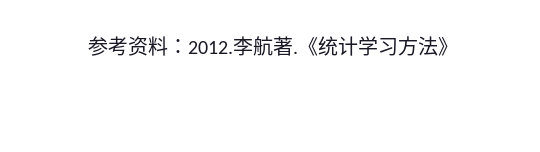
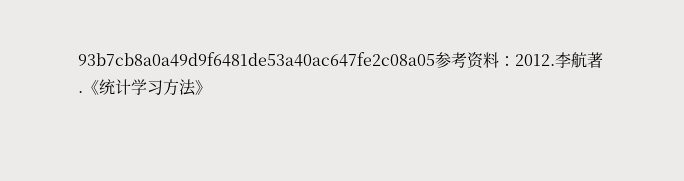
- 参考资料：2012.
+ 93b7cb8a0a49d9f6481de53a40ac647fe2c08a05参考资料：2012.

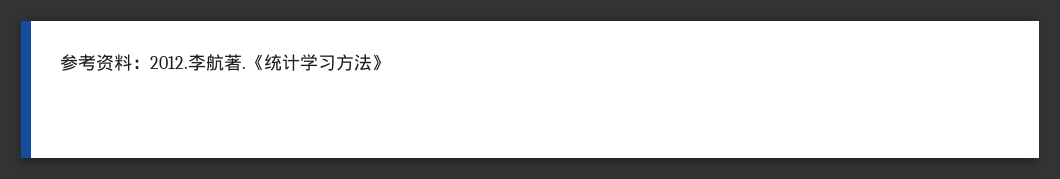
- 93b7cb8a0a49d9f6481de53a40ac647fe2c08a05参考资料：2012.
+ 参考资料：2012.

